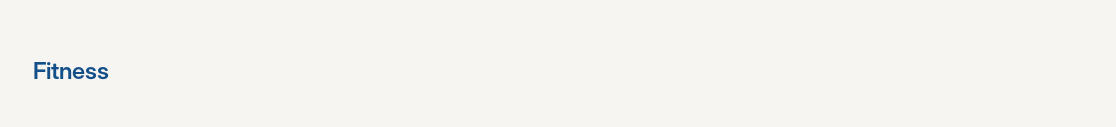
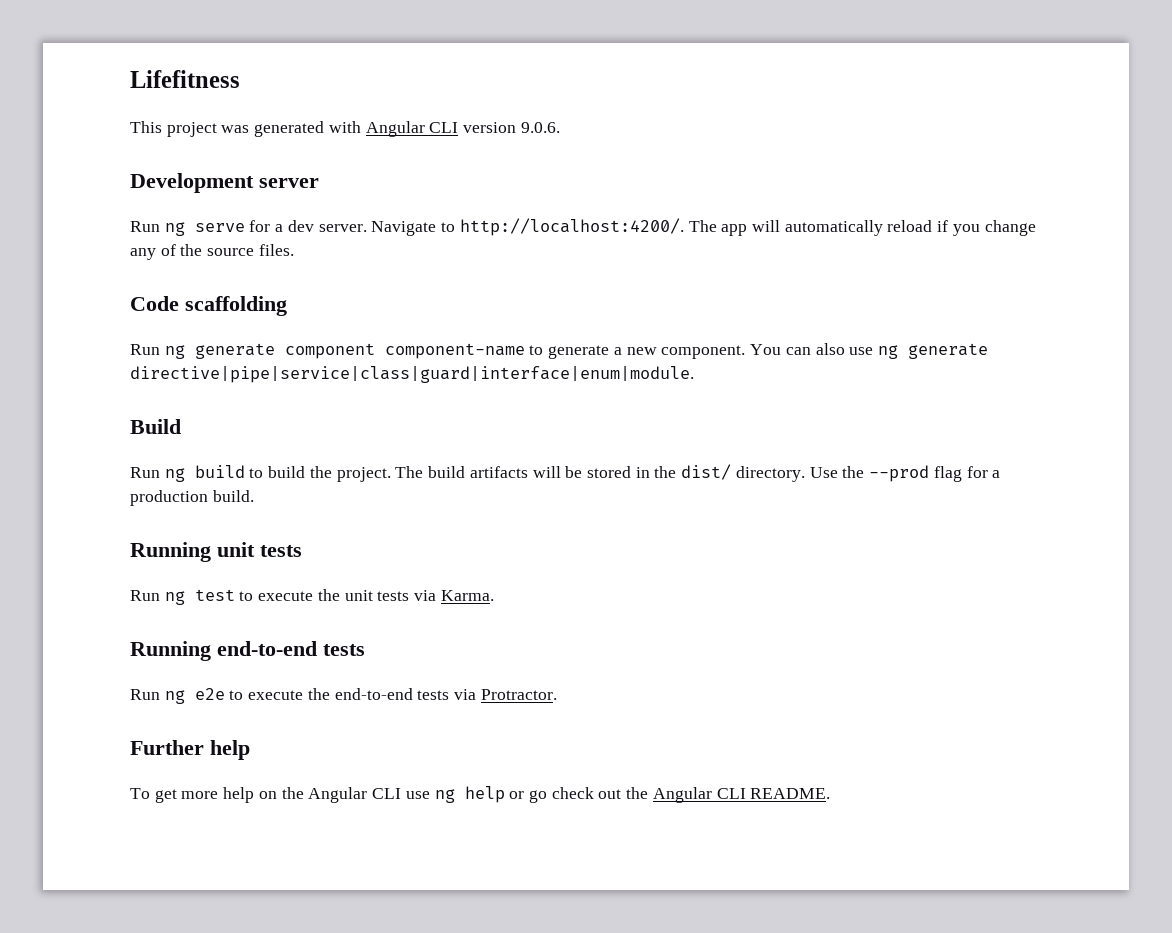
- Fitness
+ Lifefitness
+ This project was generated with Angular CLI version 9.0.6.
+ Development server
+ Run ng serve for a dev server. Navigate to http://localhost:4200/. The app will automatically reload if you change any of the source files.
+ Code scaffolding
+ Run ng generate component component-name to generate a new component. You can also use ng generate directive|pipe|service|class|guard|interface|enum|module.
+ Build
+ Run ng build to build the project. The build artifacts will be stored in the dist/ directory. Use the --prod flag for a production build.
+ Running unit tests
+ Run ng test to execute the unit tests via Karma.
+ Running end-to-end tests
+ Run ng e2e to execute the end-to-end tests via Protractor.
+ Further help
+ To get more help on the Angular CLI use ng help or go check out the Angular CLI README.

